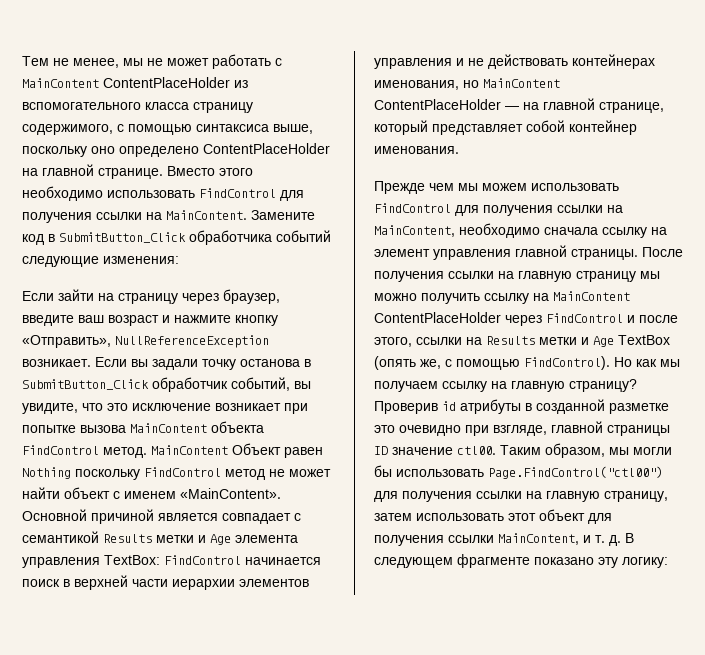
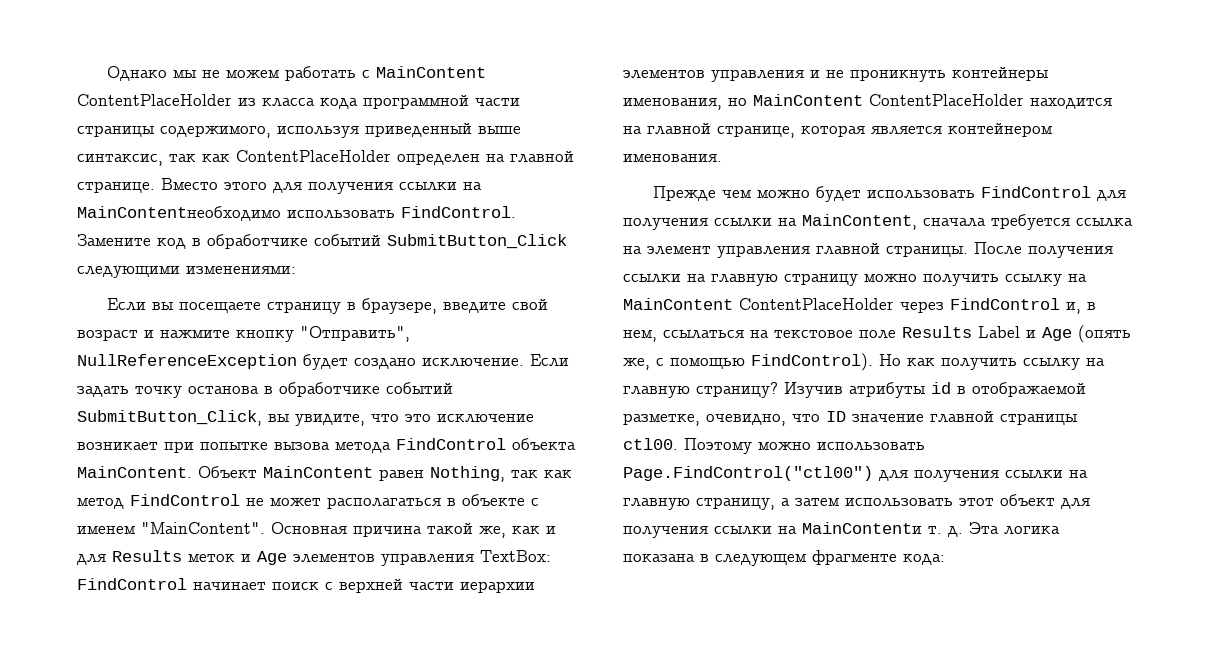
- Тем не менее, мы не может работать с MainContent ContentPlaceHolder из вспомогательного класса страницу содержимого, с помощью синтаксиса выше, поскольку оно определено ContentPlaceHolder на главной странице.
+ Однако мы не можем работать с MainContent ContentPlaceHolder из класса кода программной части страницы содержимого, используя приведенный выше синтаксис, так как ContentPlaceHolder определен на главной странице.
- Вместо этого необходимо использовать FindControl для получения ссылки на MainContent. Замените код в SubmitButton_Click обработчика событий следующие изменения:
- Если зайти на страницу через браузер, введите ваш возраст и нажмите кнопку «Отправить», NullReferenceException возникает. Если вы задали точку останова в SubmitButton_Click обработчик событий, вы увидите, что это исключение возникает при попытке вызова MainContent объекта FindControl метод. MainContent Объект равен Nothing поскольку FindControl метод не может найти объект с именем «MainContent». Основной причиной является совпадает с семантикой Results метки и Age элемента управления TextBox: FindControl начинается поиск в верхней части иерархии элементов управления и не действовать контейнерах именования, но MainContent ContentPlaceHolder — на главной странице, который представляет собой контейнер именования.
+ Вместо этого для получения ссылки на MainContentнеобходимо использовать FindControl. Замените код в обработчике событий SubmitButton_Click следующими изменениями:
+ Если вы посещаете страницу в браузере, введите свой возраст и нажмите кнопку "Отправить", NullReferenceException будет создано исключение. Если задать точку останова в обработчике событий SubmitButton_Click, вы увидите, что это исключение возникает при попытке вызова метода FindControl объекта MainContent. Объект MainContent равен Nothing, так как метод FindControl не может располагаться в объекте с именем "MainContent". Основная причина такой же, как и для Results меток и Age элементов управления TextBox: FindControl начинает поиск с верхней части иерархии элементов управления и не проникнуть контейнеры именования, но MainContent ContentPlaceHolder находится на главной странице, которая является контейнером именования.
- Прежде чем мы можем использовать FindControl для получения ссылки на MainContent, необходимо сначала ссылку на элемент управления главной страницы.
+ Прежде чем можно будет использовать FindControl для получения ссылки на MainContent, сначала требуется ссылка на элемент управления главной страницы.
- После получения ссылки на главную страницу мы можно получить ссылку на MainContent ContentPlaceHolder через FindControl и после этого, ссылки на Results метки и Age TextBox (опять же, с помощью FindControl).
+ После получения ссылки на главную страницу можно получить ссылку на MainContent ContentPlaceHolder через FindControl и, в нем, ссылаться на текстовое поле Results Label и Age (опять же, с помощью FindControl).
- Но как мы получаем ссылку на главную страницу?
+ Но как получить ссылку на главную страницу?
- Проверив id атрибуты в созданной разметке это очевидно при взгляде, главной страницы ID значение ctl00. Таким образом, мы могли бы использовать Page.FindControl("ctl00") для получения ссылки на главную страницу, затем использовать этот объект для получения ссылки MainContent, и т. д. В следующем фрагменте показано эту логику:
+ Изучив атрибуты id в отображаемой разметке, очевидно, что ID значение главной страницы ctl00. Поэтому можно использовать Page.FindControl("ctl00") для получения ссылки на главную страницу, а затем использовать этот объект для получения ссылки на MainContentи т. д. Эта логика показана в следующем фрагменте кода:

